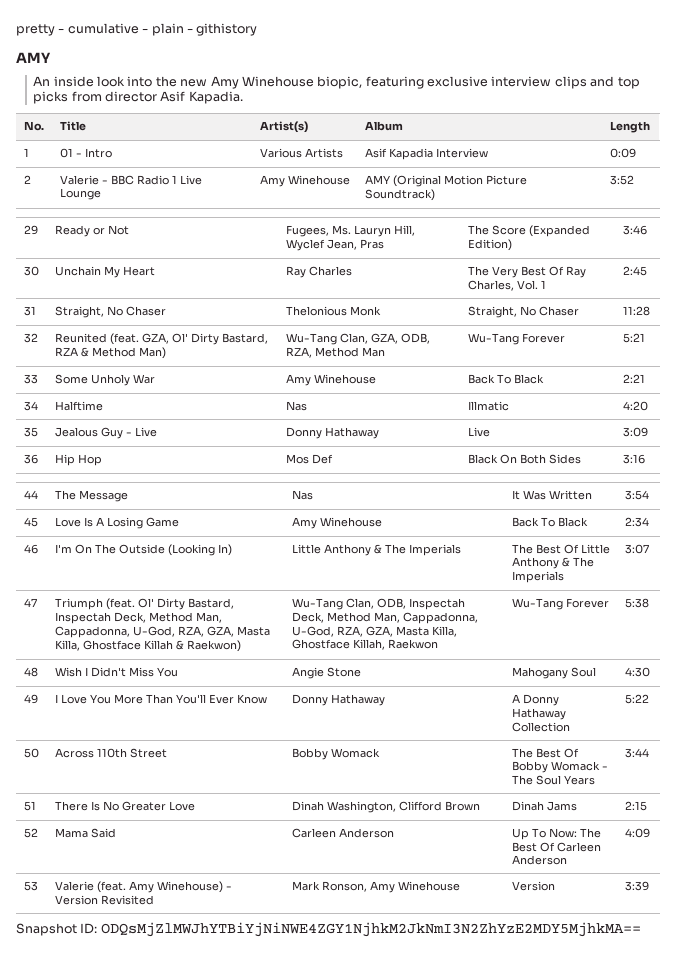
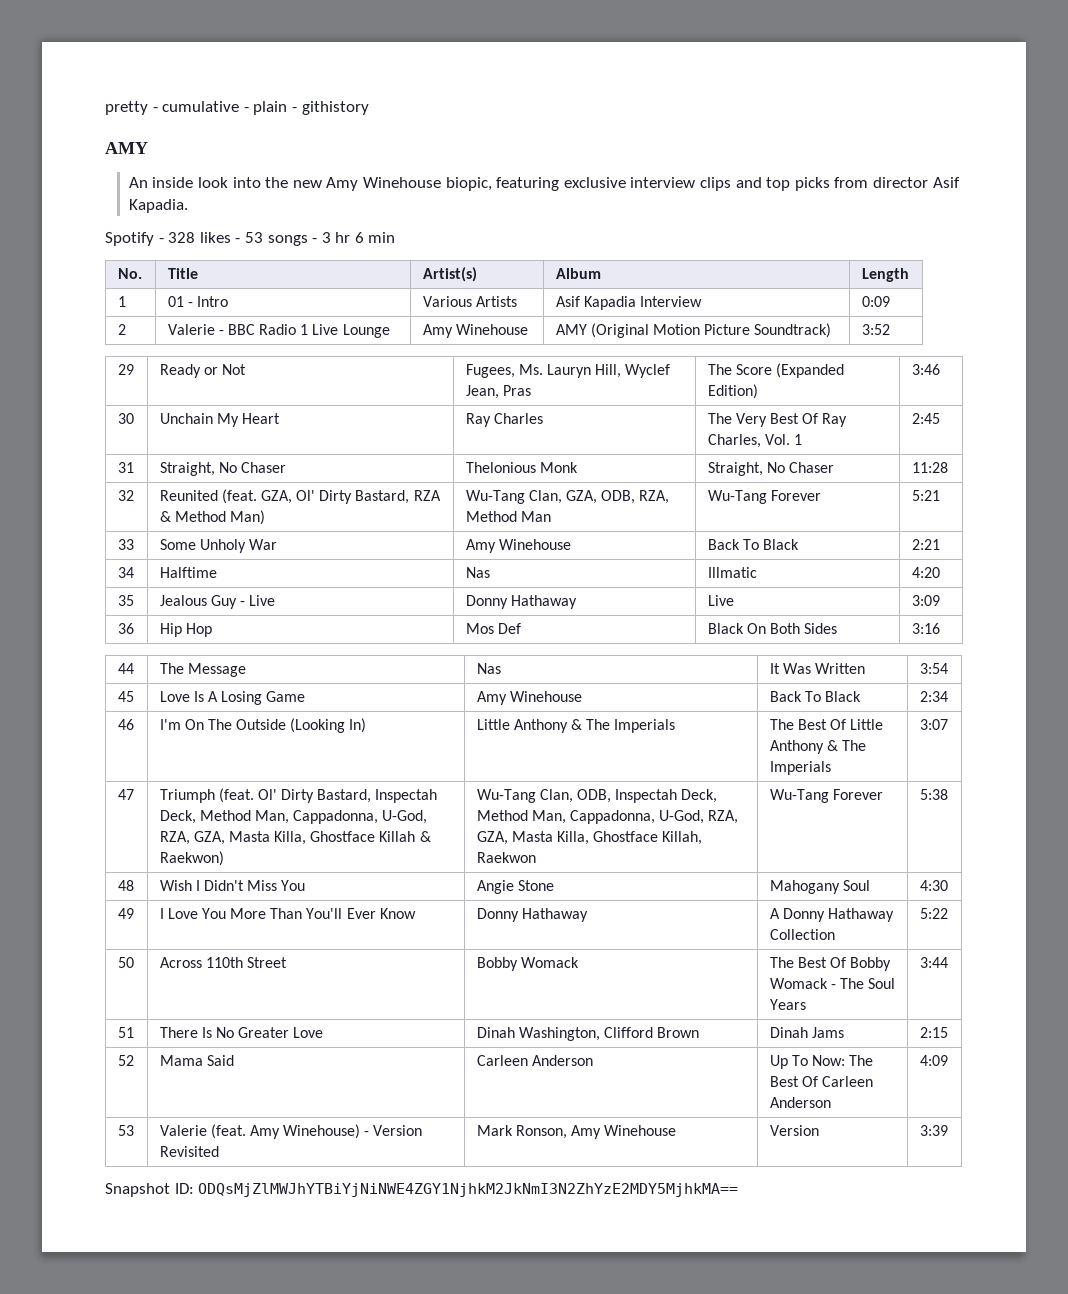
+ Spotify - 328 likes - 53 songs - 3 hr 6 min

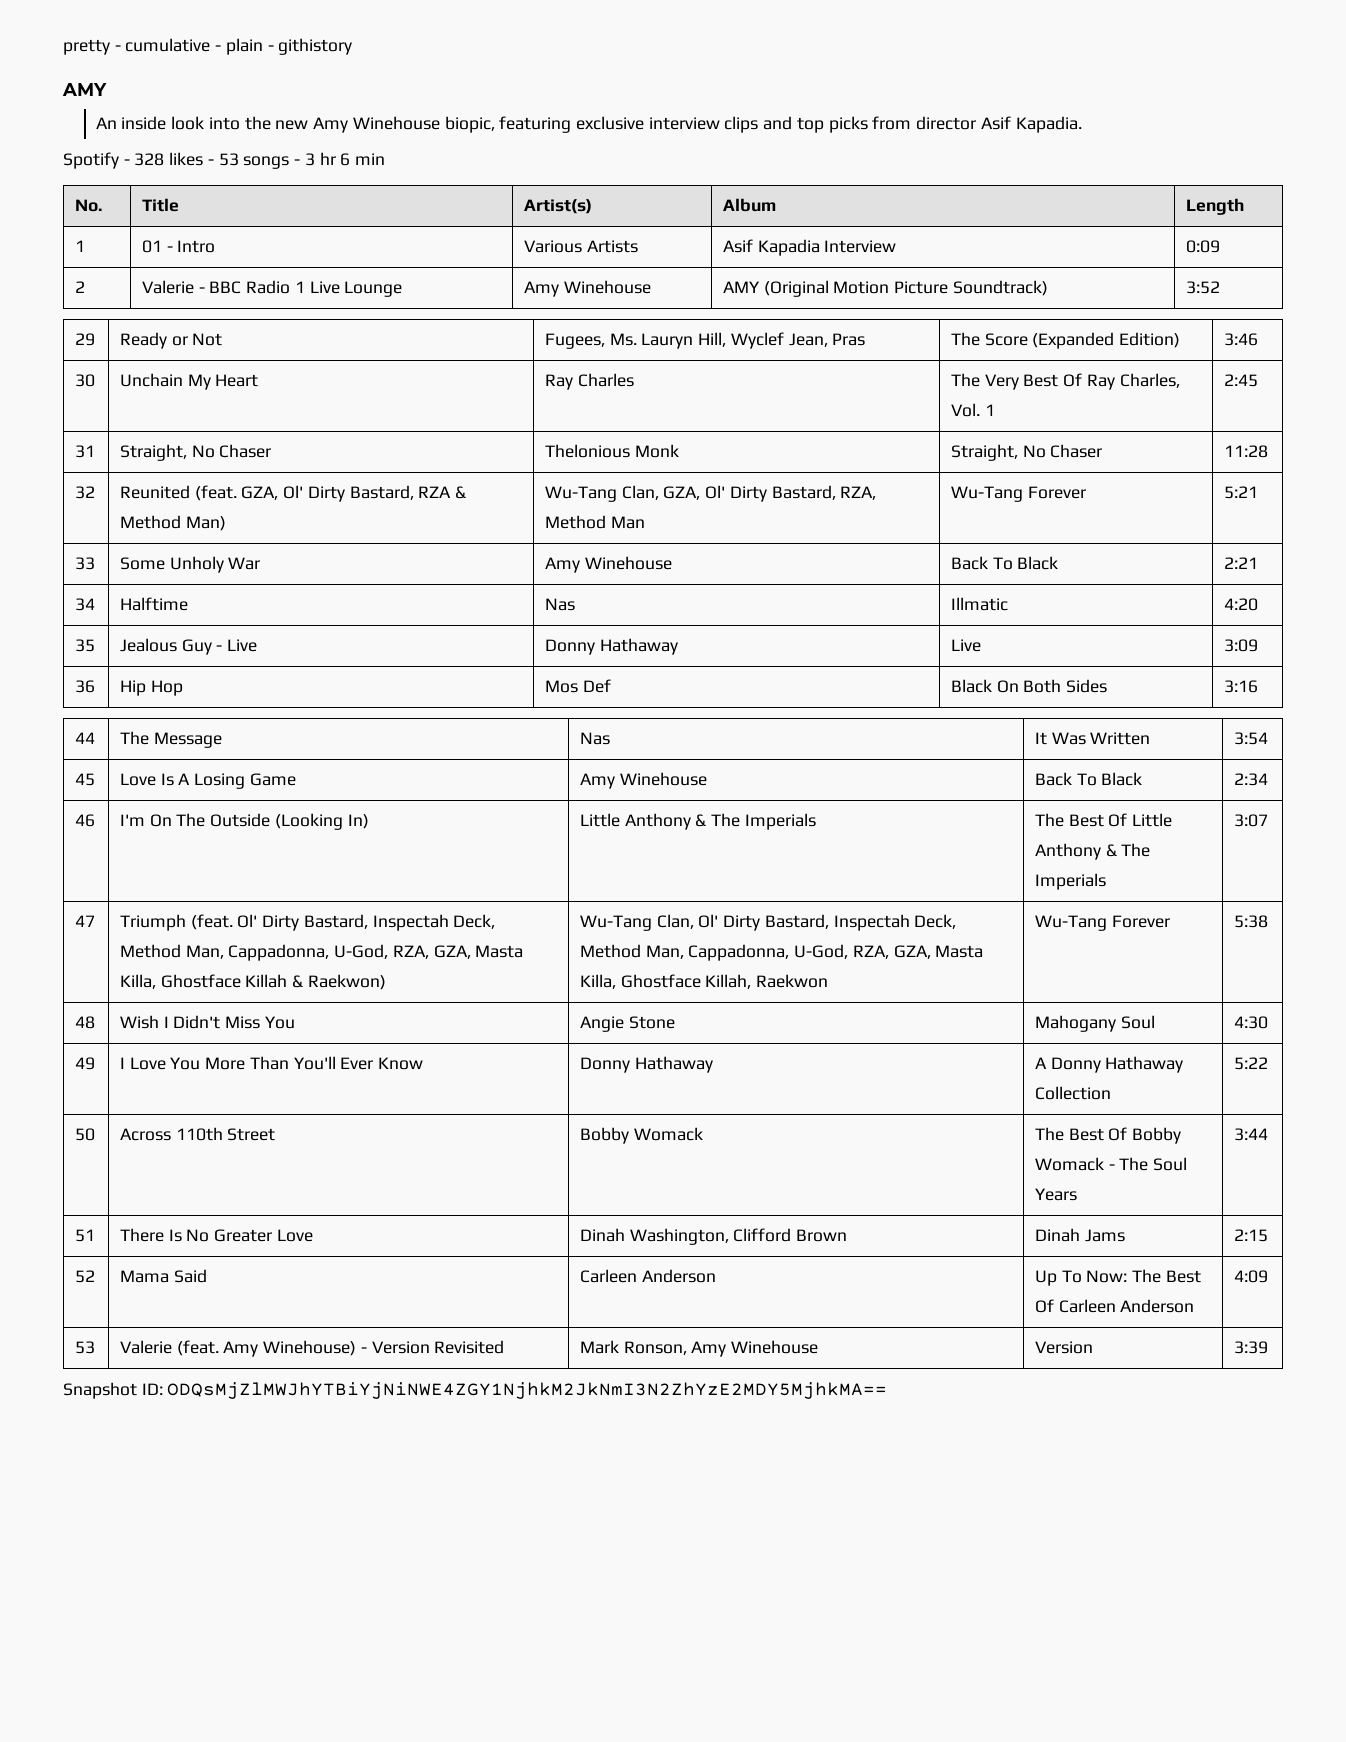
- 32 | Reunited (feat. GZA, Ol' Dirty Bastard, RZA & Method Man) | Wu-Tang Clan, GZA, ODB, RZA, Method Man | Wu-Tang Forever | 5:21
+ 32 | Reunited (feat. GZA, Ol' Dirty Bastard, RZA & Method Man) | Wu-Tang Clan, GZA, Ol' Dirty Bastard, RZA, Method Man | Wu-Tang Forever | 5:21
- Wu-Tang Clan, ODB, Inspectah Deck, Method Man, Cappadonna, U-God, RZA, GZA, Masta Killa, Ghostface Killah, Raekwon
+ Wu-Tang Clan, Ol' Dirty Bastard, Inspectah Deck, Method Man, Cappadonna, U-God, RZA, GZA, Masta Killa, Ghostface Killah, Raekwon

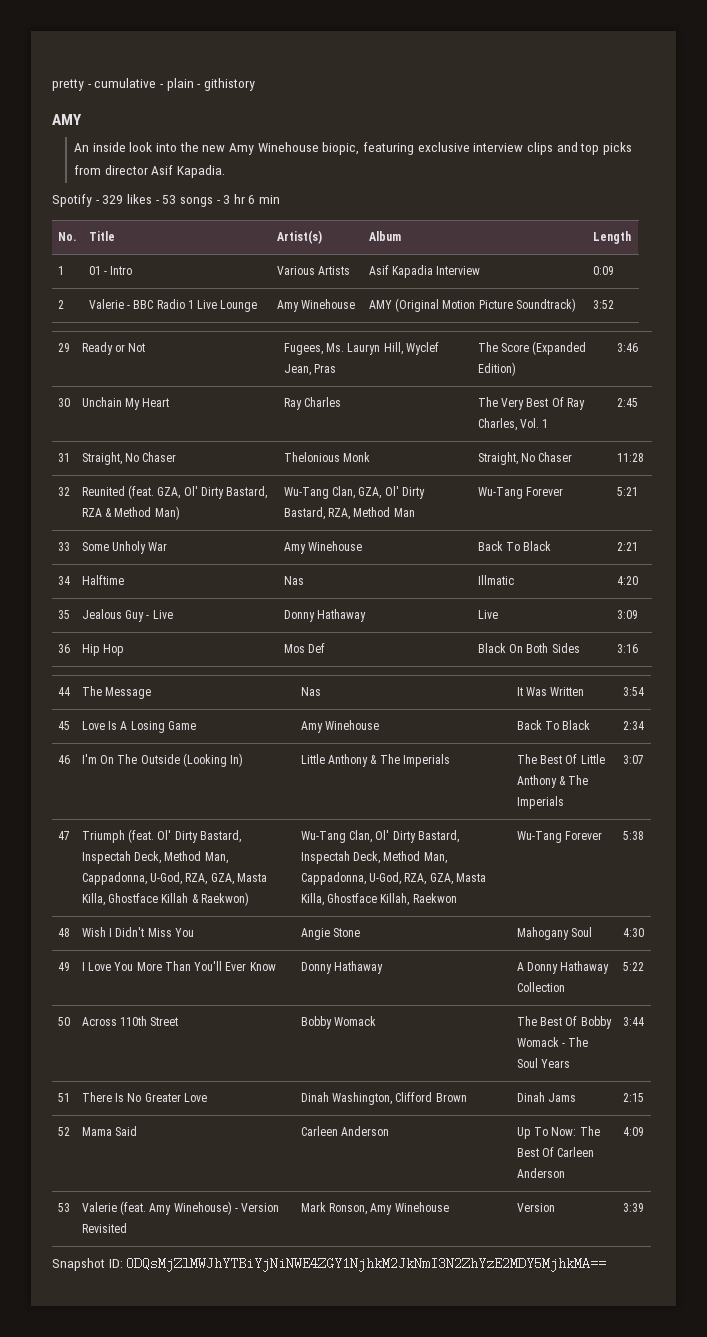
- Spotify - 328 likes - 53 songs - 3 hr 6 min
+ Spotify - 329 likes - 53 songs - 3 hr 6 min

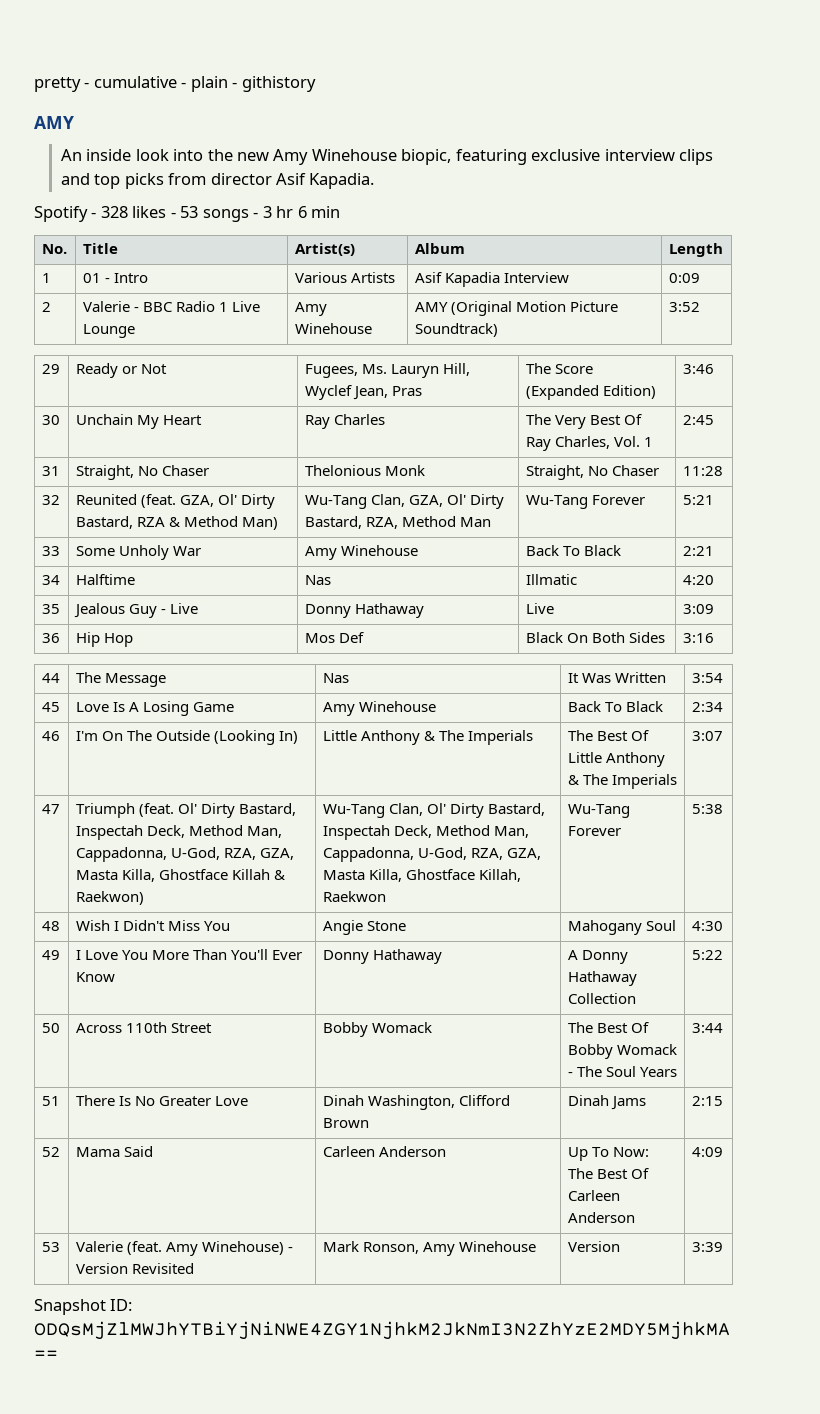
- Spotify - 329 likes - 53 songs - 3 hr 6 min
+ Spotify - 328 likes - 53 songs - 3 hr 6 min

